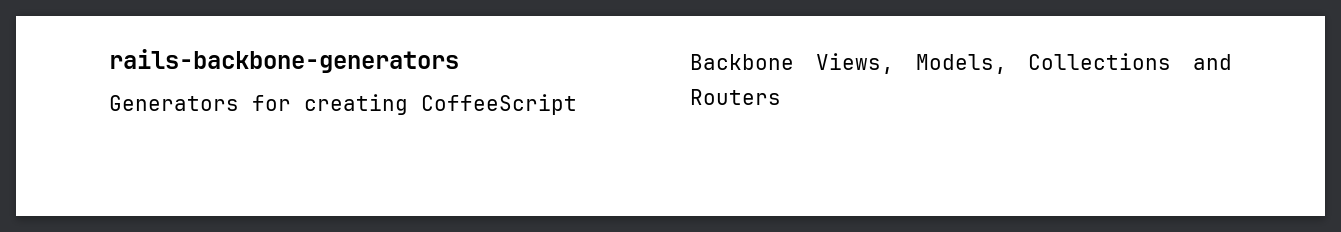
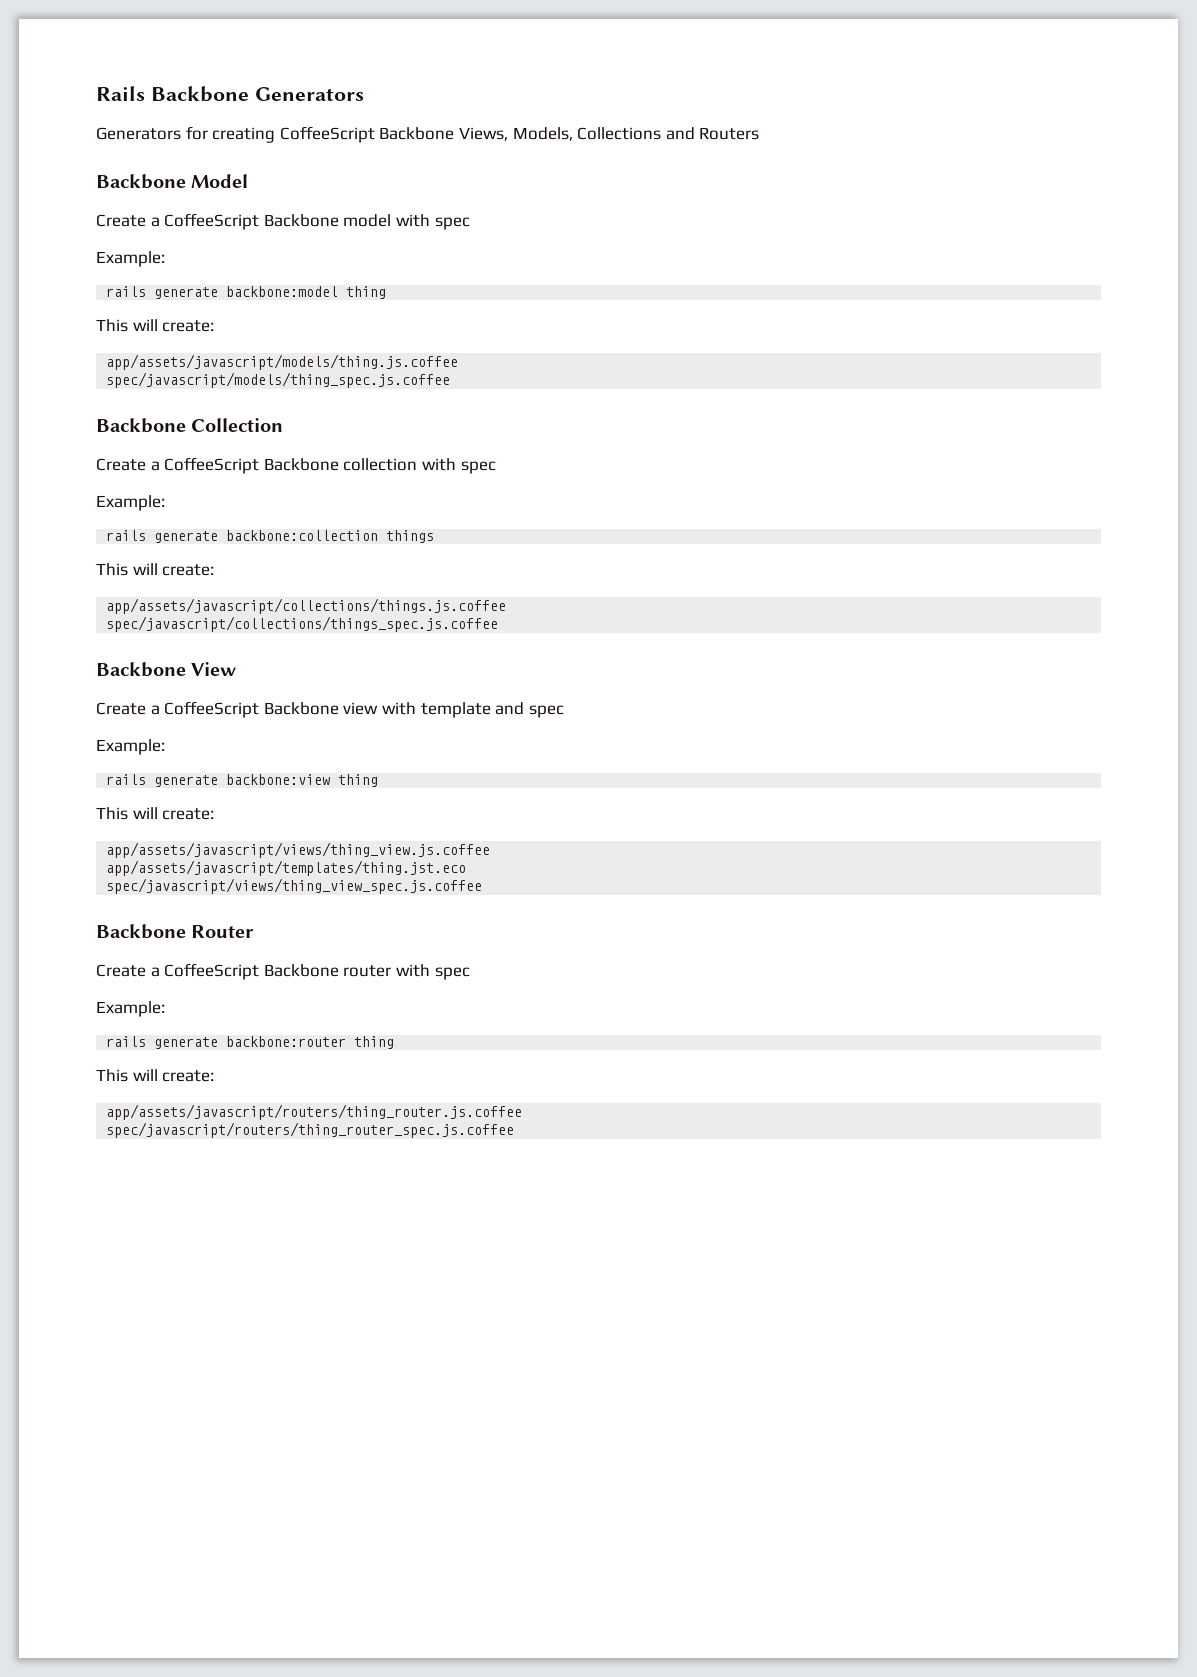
- rails-backbone-generators
+ Rails Backbone Generators
+ Backbone Model
+ Create a CoffeeScript Backbone model with spec
+ Example:
+ rails generate backbone:model thing
+ This will create:
+ app/assets/javascript/models/thing.js.coffee
+ spec/javascript/models/thing_spec.js.coffee
+ Backbone Collection
+ Create a CoffeeScript Backbone collection with spec
+ Example:
+ rails generate backbone:collection things
+ This will create:
+ app/assets/javascript/collections/things.js.coffee
+ spec/javascript/collections/things_spec.js.coffee
+ Backbone View
+ Create a CoffeeScript Backbone view with template and spec
+ Example:
+ rails generate backbone:view thing
+ This will create:
+ app/assets/javascript/views/thing_view.js.coffee
+ app/assets/javascript/templates/thing.jst.eco
+ spec/javascript/views/thing_view_spec.js.coffee
+ Backbone Router
+ Create a CoffeeScript Backbone router with spec
+ Example:
+ rails generate backbone:router thing
+ This will create:
+ app/assets/javascript/routers/thing_router.js.coffee
+ spec/javascript/routers/thing_router_spec.js.coffee

